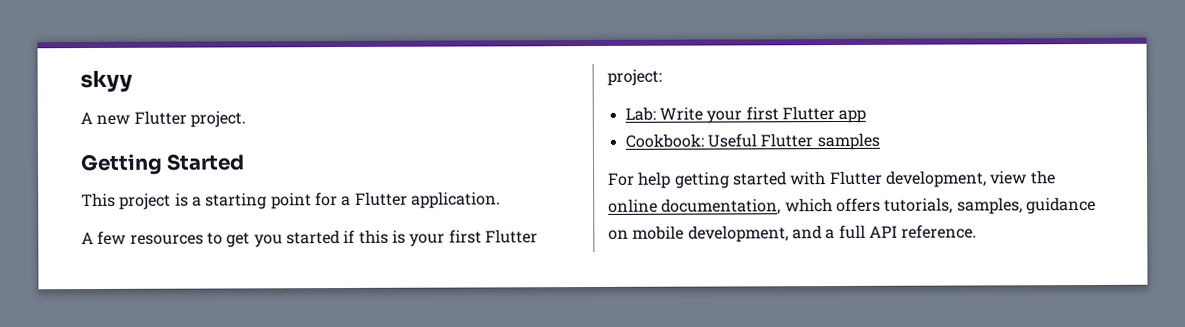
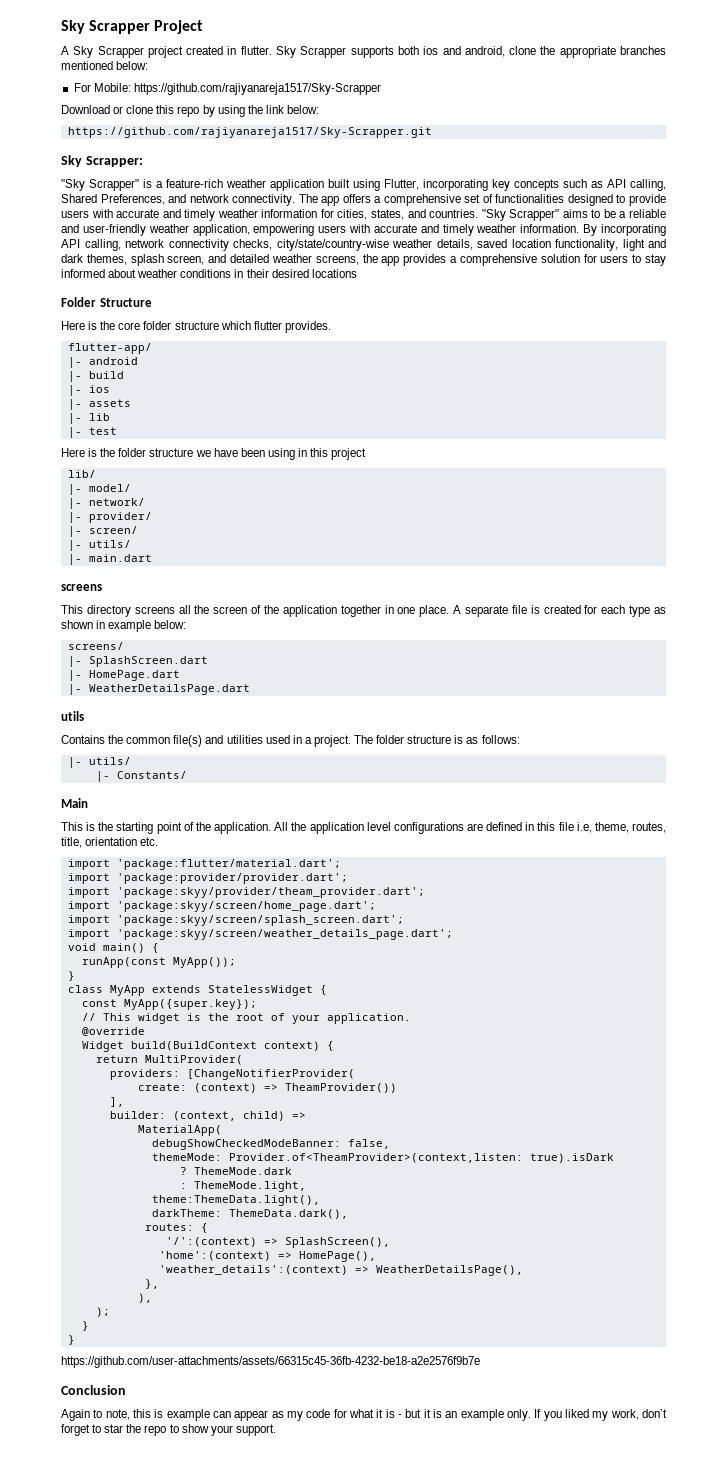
- skyy
- A new Flutter project.
- Getting Started
- This project is a starting point for a Flutter application.
- A few resources to get you started if this is your first Flutter project:
- Lab: Write your first Flutter app
- Cookbook: Useful Flutter samples
- For help getting started with Flutter development, view the online documentation, which offers tutorials, samples, guidance on mobile development, and a full API reference.
+ Sky Scrapper Project
+ A Sky Scrapper project created in flutter. Sky Scrapper supports both ios and android, clone the appropriate branches mentioned below:
+ For Mobile: https://github.com/rajiyanareja1517/Sky-Scrapper
+ Download or clone this repo by using the link below:
+ https://github.com/rajiyanareja1517/Sky-Scrapper.git
+ Sky Scrapper:
+ "Sky Scrapper" is a feature-rich weather application built using Flutter, incorporating key concepts such as API calling, Shared Preferences, and network connectivity. The app offers a comprehensive set of functionalities designed to provide users with accurate and timely weather information for cities, states, and countries. "Sky Scrapper" aims to be a reliable and user-friendly weather application, empowering users with accurate and timely weather information. By incorporating API calling, network connectivity checks, city/state/country-wise weather details, saved location functionality, light and dark themes, splash screen, and detailed weather screens, the app provides a comprehensive solution for users to stay informed about weather conditions in their desired locations
+ Folder Structure
+ Here is the core folder structure which flutter provides.
+ flutter-app/
+ |- android
+ |- build
+ |- ios
+ |- assets
+ |- lib
+ |- test
+ Here is the folder structure we have been using in this project
+ lib/
+ |- model/
+ |- network/
+ |- provider/
+ |- screen/
+ |- utils/
+ |- main.dart
+ screens
+ This directory screens all the screen of the application together in one place. A separate file is created for each type as shown in example below:
+ screens/
+ |- SplashScreen.dart
+ |- HomePage.dart
+ |- WeatherDetailsPage.dart
+ utils
+ Contains the common file(s) and utilities used in a project. The folder structure is as follows:
+ |- utils/
+ |- Constants/
+ Main
+ This is the starting point of the application. All the application level configurations are defined in this file i.e, theme, routes, title, orientation etc.
+ import 'package:flutter/material.dart';
+ import 'package:provider/provider.dart';
+ import 'package:skyy/provider/theam_provider.dart';
+ import 'package:skyy/screen/home_page.dart';
+ import 'package:skyy/screen/splash_screen.dart';
+ import 'package:skyy/screen/weather_details_page.dart';
+ void main() {
+ runApp(const MyApp());
+ }
+ class MyApp extends StatelessWidget {
+ const MyApp({super.key});
+ // This widget is the root of your application.
+ @override
+ Widget build(BuildContext context) {
+ return MultiProvider(
+ providers: [ChangeNotifierProvider(
+ create: (context) => TheamProvider())
+ ],
+ builder: (context, child) =>
+ MaterialApp(
+ debugShowCheckedModeBanner: false,
+ themeMode: Provider.of<TheamProvider>(context,listen: true).isDark
+ ? ThemeMode.dark
+ : ThemeMode.light,
+ theme:ThemeData.light(),
+ darkTheme: ThemeData.dark(),
+ routes: {
+ '/':(context) => SplashScreen(),
+ 'home':(context) => HomePage(),
+ 'weather_details':(context) => WeatherDetailsPage(),
+ },
+ ),
+ );
+ }
+ }
+ https://github.com/user-attachments/assets/66315c45-36fb-4232-be18-a2e2576f9b7e
+ Conclusion
+ Again to note, this is example can appear as my code for what it is - but it is an example only. If you liked my work, don’t forget to star the repo to show your support.

